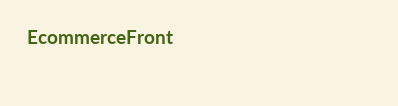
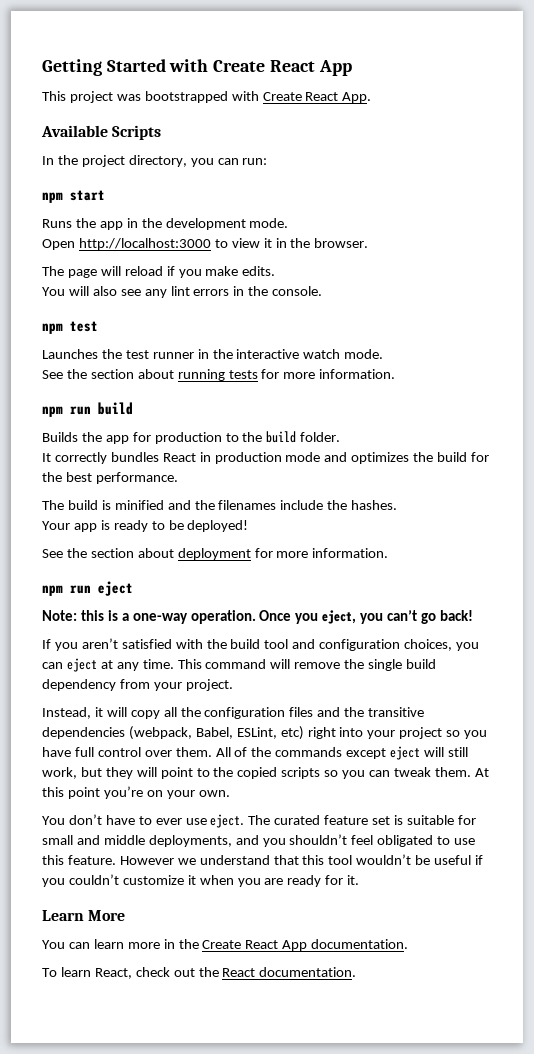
- EcommerceFront
+ Getting Started with Create React App
+ This project was bootstrapped with Create React App.
+ Available Scripts
+ In the project directory, you can run:
+ npm start
+ Runs the app in the development mode.
+ Open http://localhost:3000 to view it in the browser.
+ The page will reload if you make edits.
+ You will also see any lint errors in the console.
+ npm test
+ Launches the test runner in the interactive watch mode.
+ See the section about running tests for more information.
+ npm run build
+ Builds the app for production to the build folder.
+ It correctly bundles React in production mode and optimizes the build for the best performance.
+ The build is minified and the filenames include the hashes.
+ Your app is ready to be deployed!
+ See the section about deployment for more information.
+ npm run eject
+ Note: this is a one-way operation. Once you eject, you can’t go back!
+ If you aren’t satisfied with the build tool and configuration choices, you can eject at any time. This command will remove the single build dependency from your project.
+ Instead, it will copy all the configuration files and the transitive dependencies (webpack, Babel, ESLint, etc) right into your project so you have full control over them. All of the commands except eject will still work, but they will point to the copied scripts so you can tweak them. At this point you’re on your own.
+ You don’t have to ever use eject. The curated feature set is suitable for small and middle deployments, and you shouldn’t feel obligated to use this feature. However we understand that this tool wouldn’t be useful if you couldn’t customize it when you are ready for it.
+ Learn More
+ You can learn more in the Create React App documentation.
+ To learn React, check out the React documentation.

